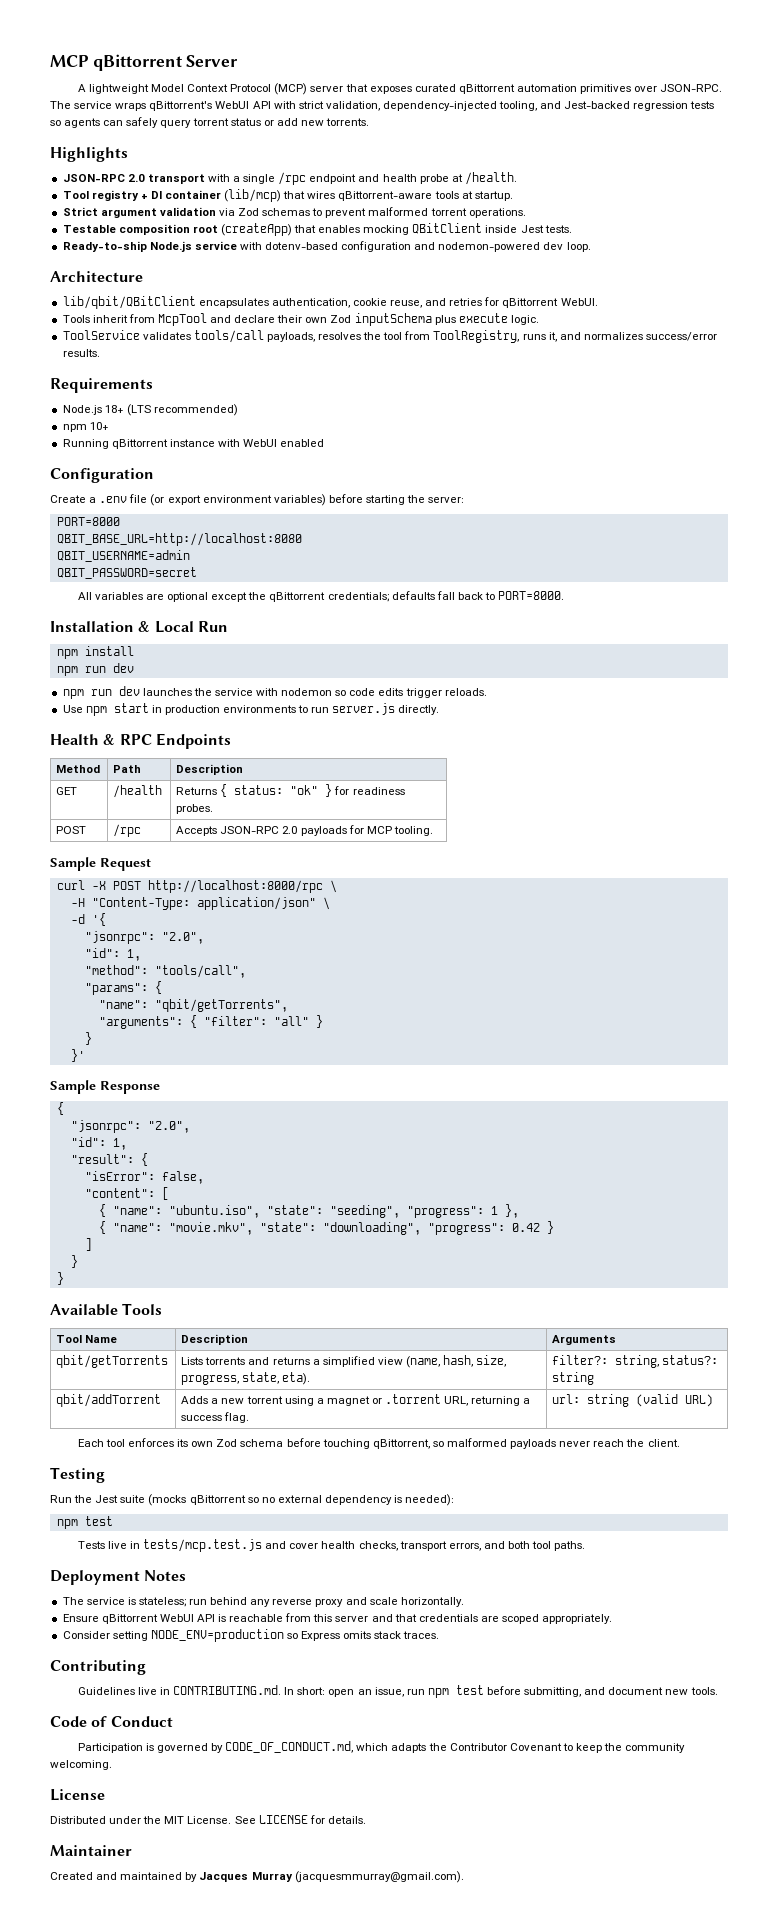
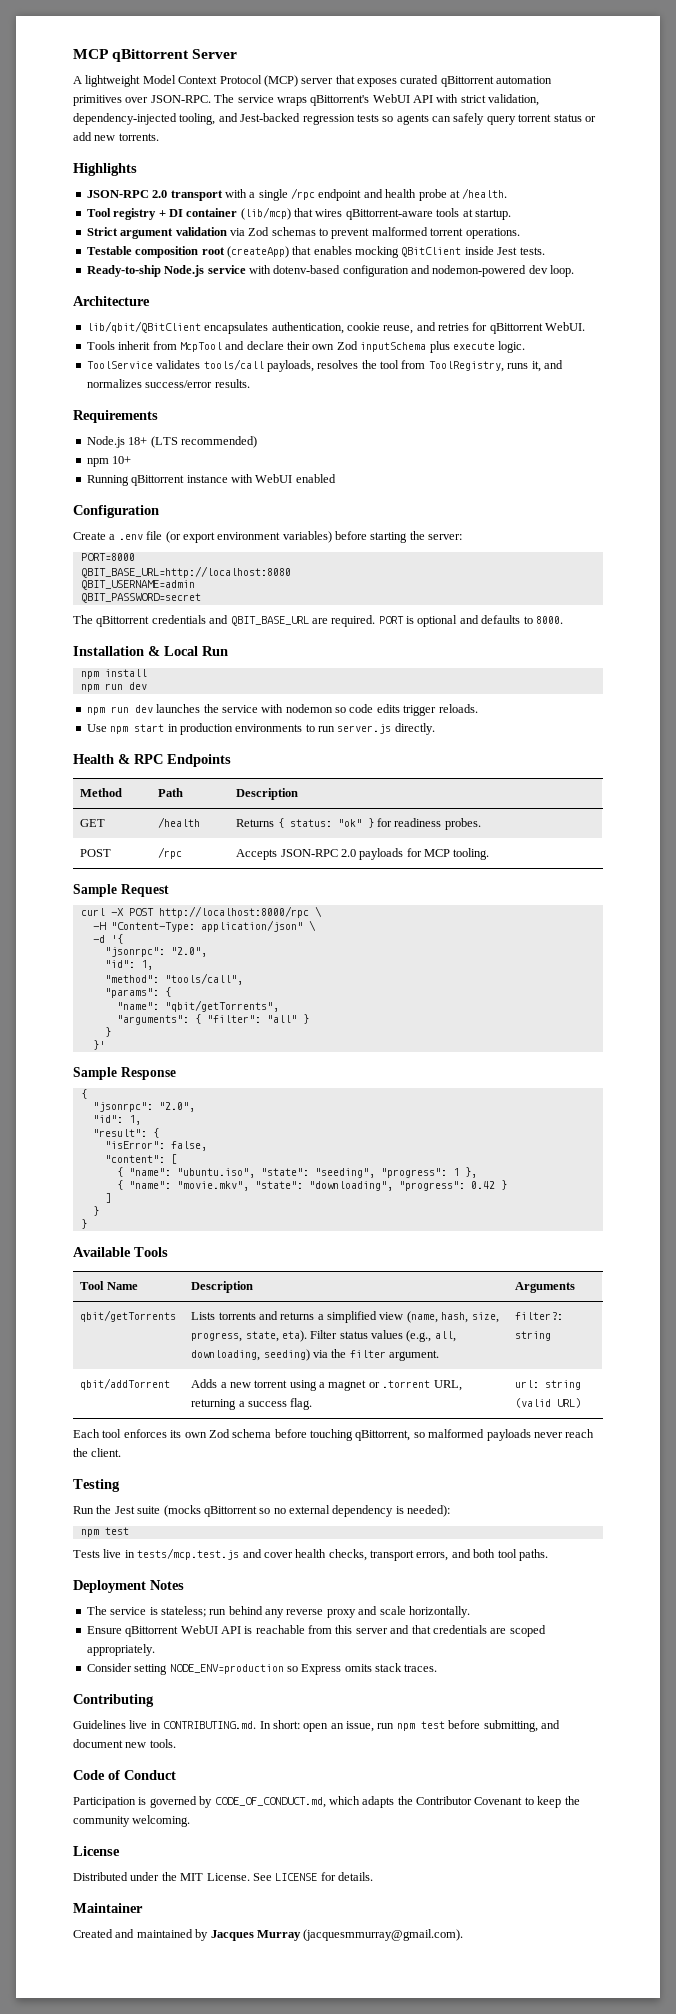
- All variables are optional except the qBittorrent credentials; defaults fall back to PORT=8000.
+ The qBittorrent credentials and QBIT_BASE_URL are required. PORT is optional and defaults to 8000.
- qbit/getTorrents | Lists torrents and returns a simplified view (name, hash, size, progress, state, eta). | filter?: string, status?: string
+ qbit/getTorrents | Lists torrents and returns a simplified view (name, hash, size, progress, state, eta). Filter status values (e.g., all, downloading, seeding) via the filter argument. | filter?: string

